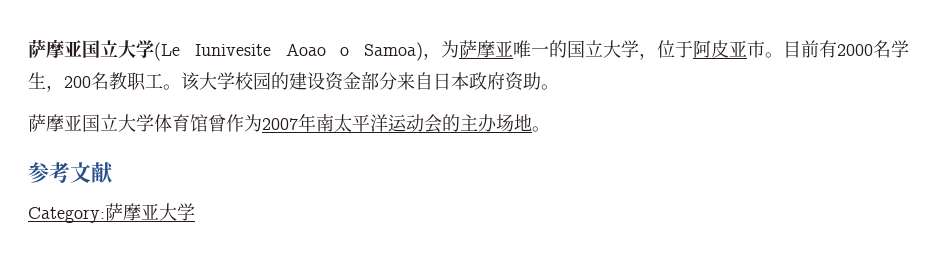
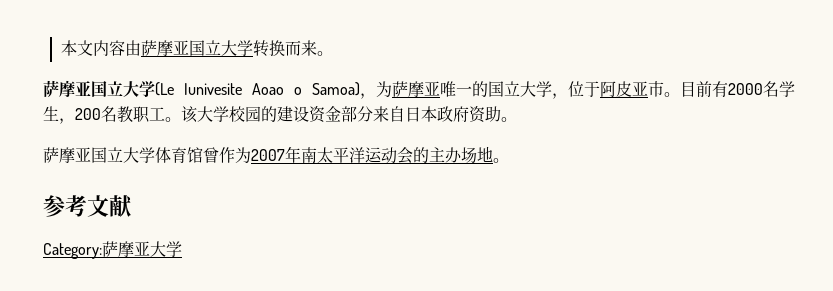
+ 本文内容由萨摩亚国立大学转换而来。

